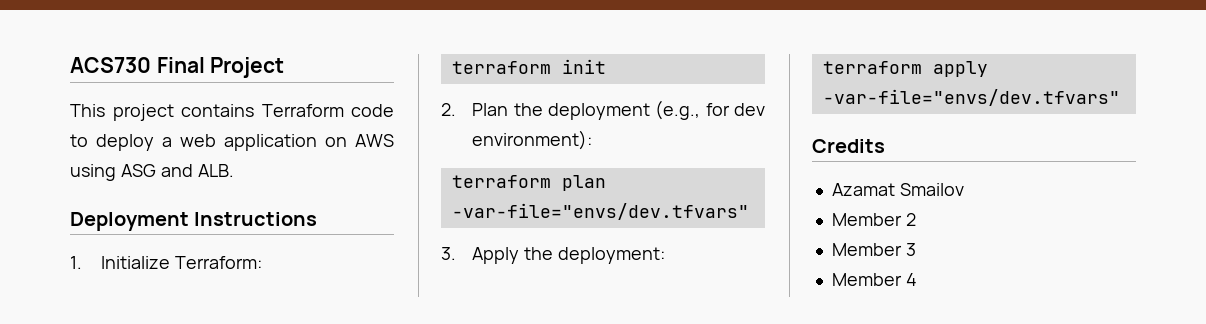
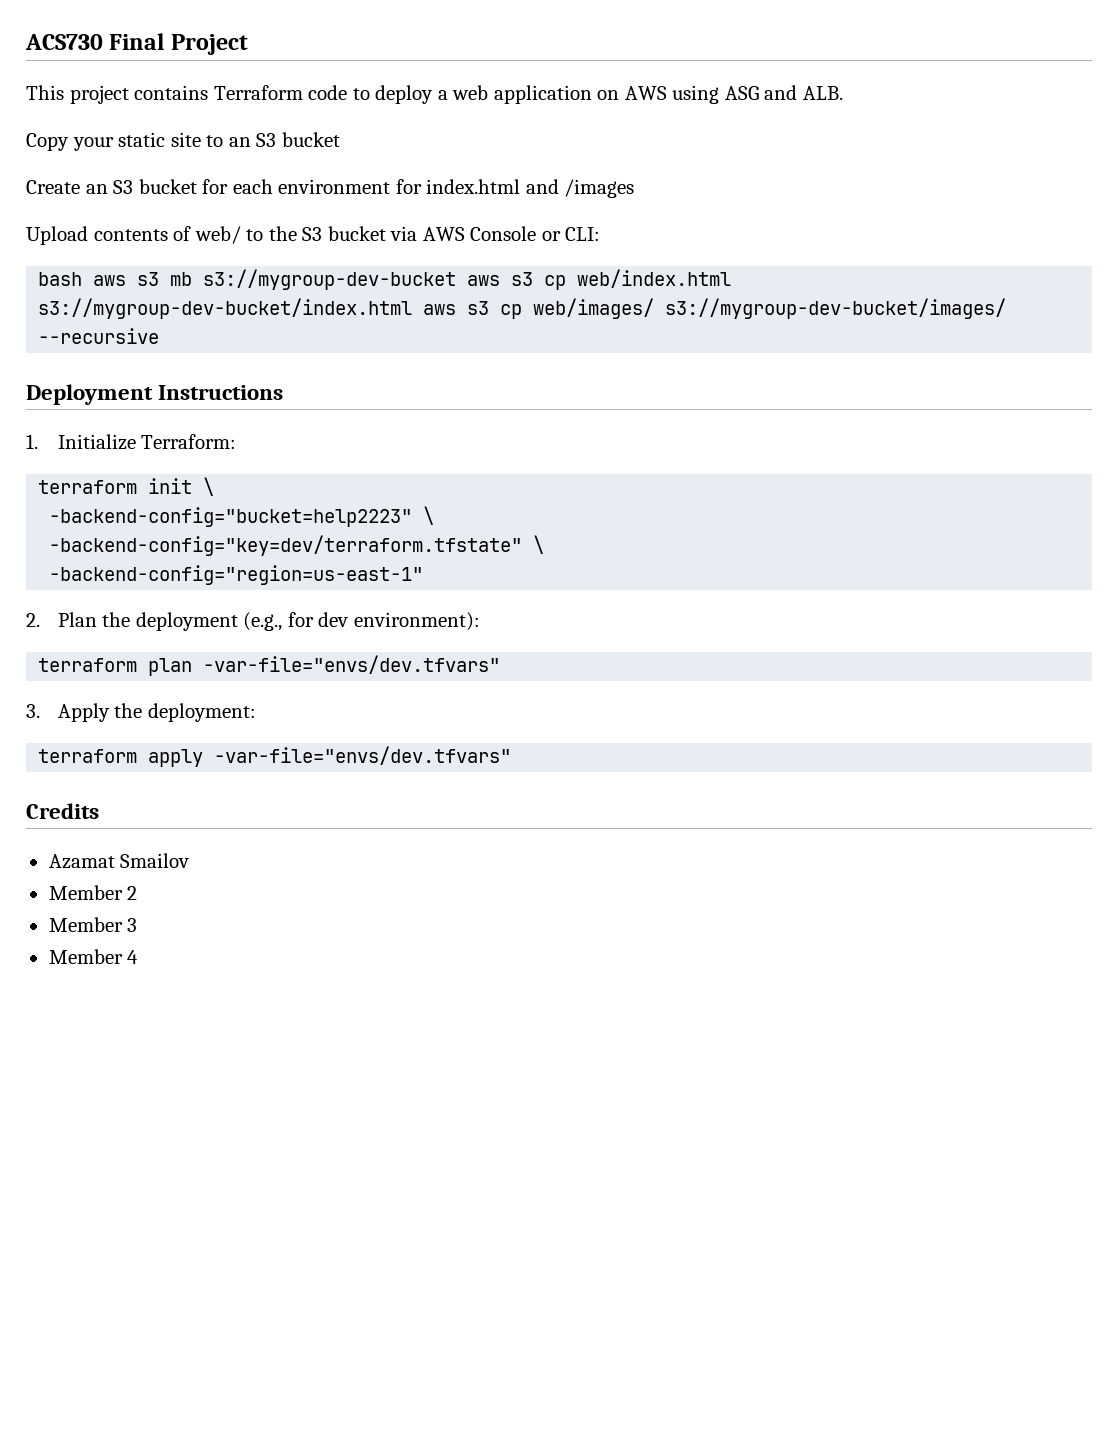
+ Copy your static site to an S3 bucket
+ Create an S3 bucket for each environment for index.html and /images
+ Upload contents of web/ to the S3 bucket via AWS Console or CLI:
+ bash aws s3 mb s3://mygroup-dev-bucket aws s3 cp web/index.html s3://mygroup-dev-bucket/index.html aws s3 cp web/images/ s3://mygroup-dev-bucket/images/ --recursive
- terraform init
+ terraform init \
+ -backend-config="bucket=help2223" \
+ -backend-config="key=dev/terraform.tfstate" \
+ -backend-config="region=us-east-1"

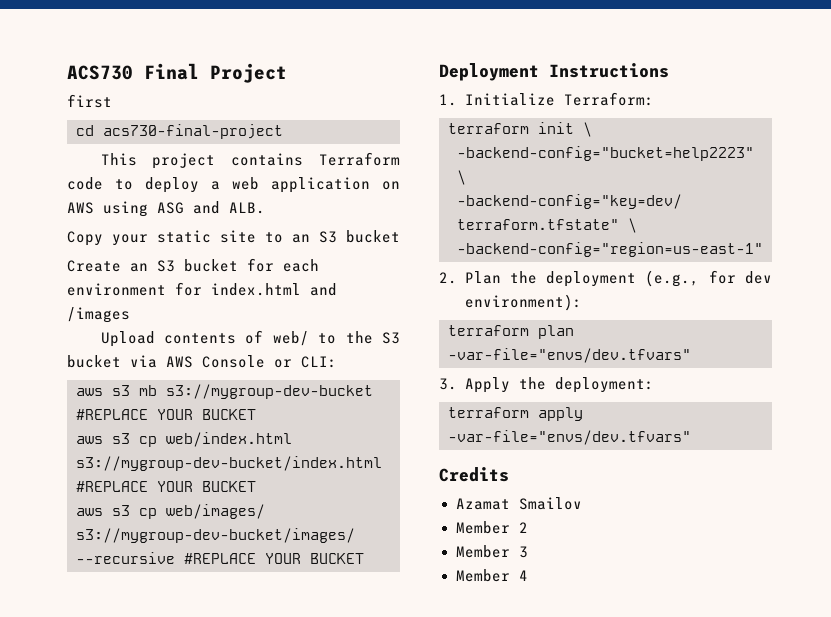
+ first
+ cd acs730-final-project
- bash aws s3 mb s3://mygroup-dev-bucket aws s3 cp web/index.html s3://mygroup-dev-bucket/index.html aws s3 cp web/images/ s3://mygroup-dev-bucket/images/ --recursive
+ aws s3 mb s3://mygroup-dev-bucket #REPLACE YOUR BUCKET
+ aws s3 cp web/index.html s3://mygroup-dev-bucket/index.html #REPLACE YOUR BUCKET
+ aws s3 cp web/images/ s3://mygroup-dev-bucket/images/ --recursive #REPLACE YOUR BUCKET

